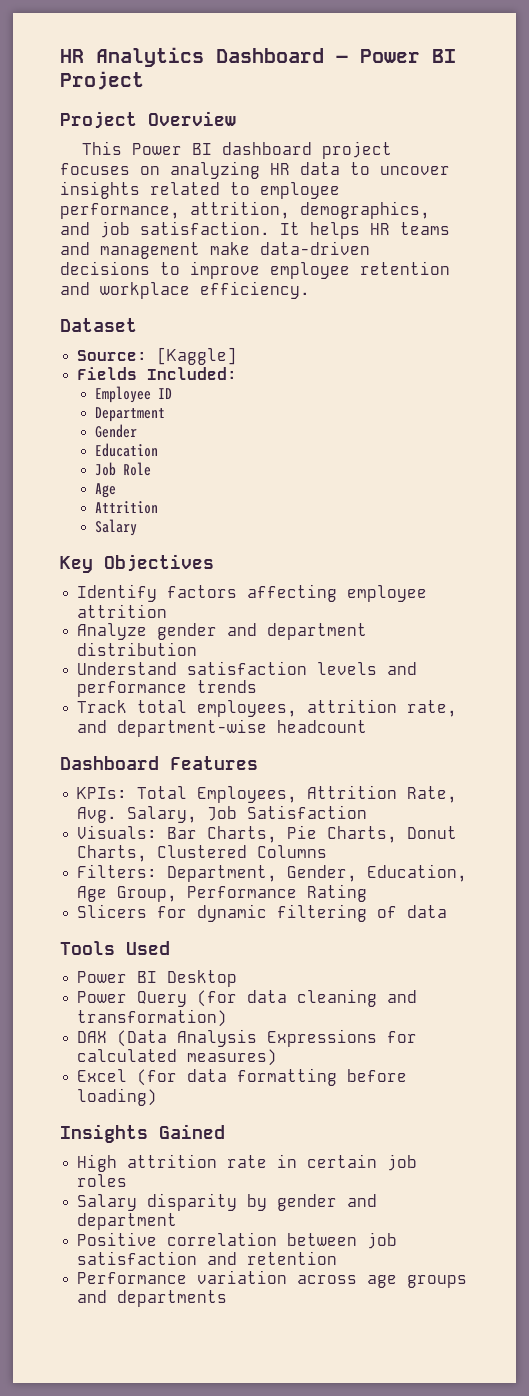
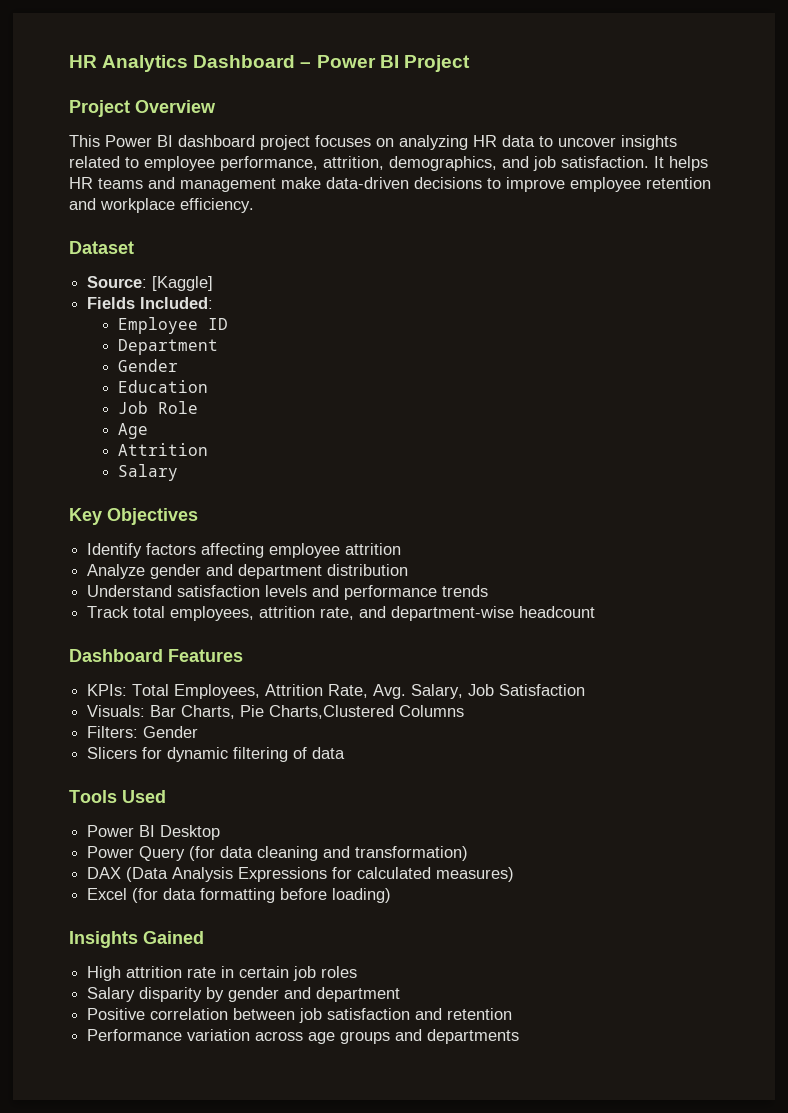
- Visuals: Bar Charts, Pie Charts, Donut Charts, Clustered Columns
- Filters: Department, Gender, Education, Age Group, Performance Rating
+ Visuals: Bar Charts, Pie Charts,Clustered Columns
+ Filters: Gender

